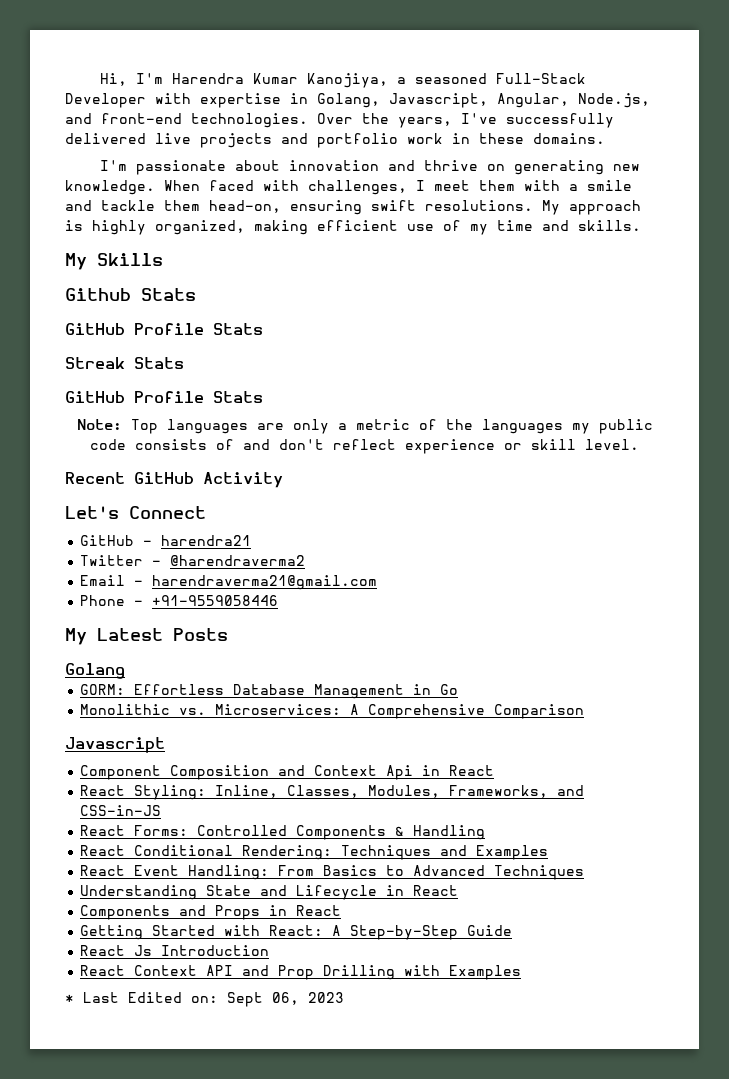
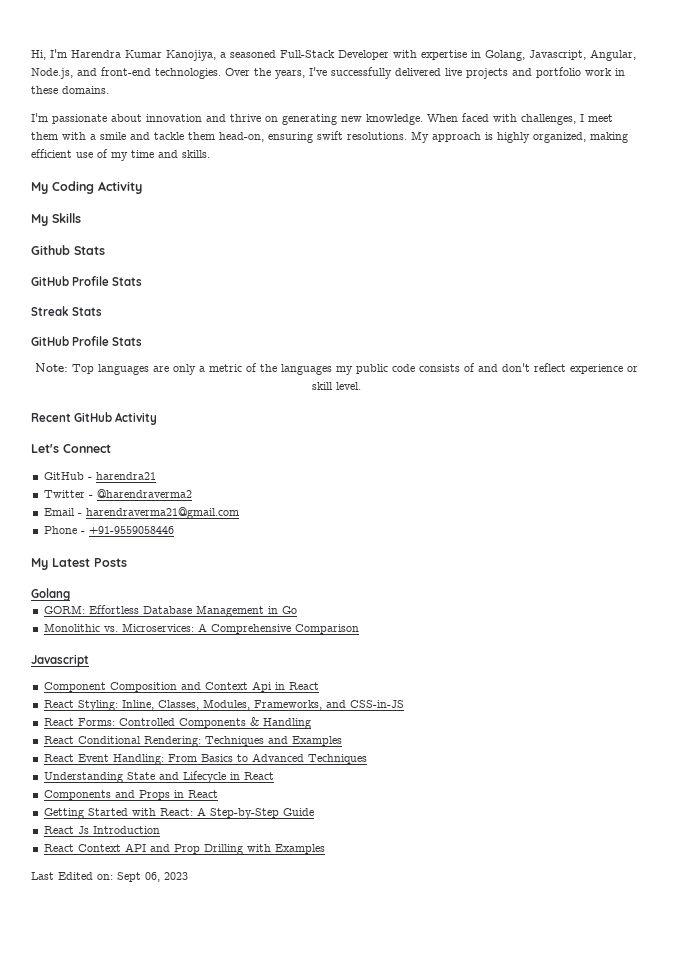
+ My Coding Activity
- * Last Edited on: Sept 06, 2023
+ Last Edited on: Sept 06, 2023

